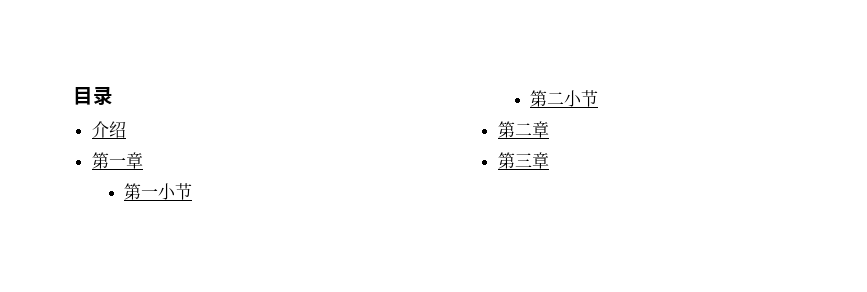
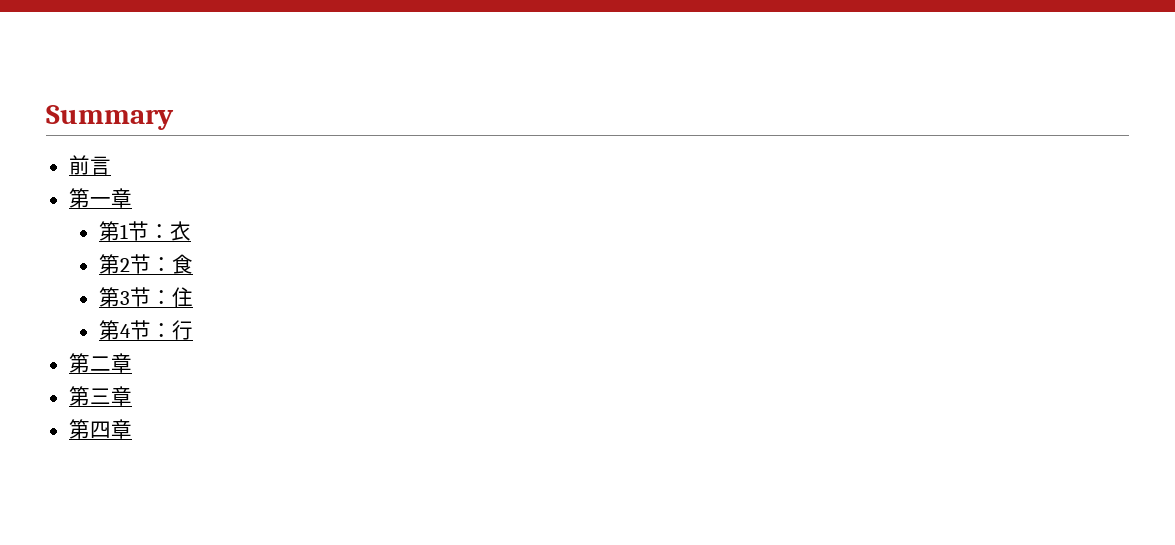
- 目录
- 介绍
+ Summary
+ 前言
- 第一小节
- 第二小节
+ 第1节：衣
+ 第2节：食
+ 第3节：住
+ 第4节：行
+ 第四章

